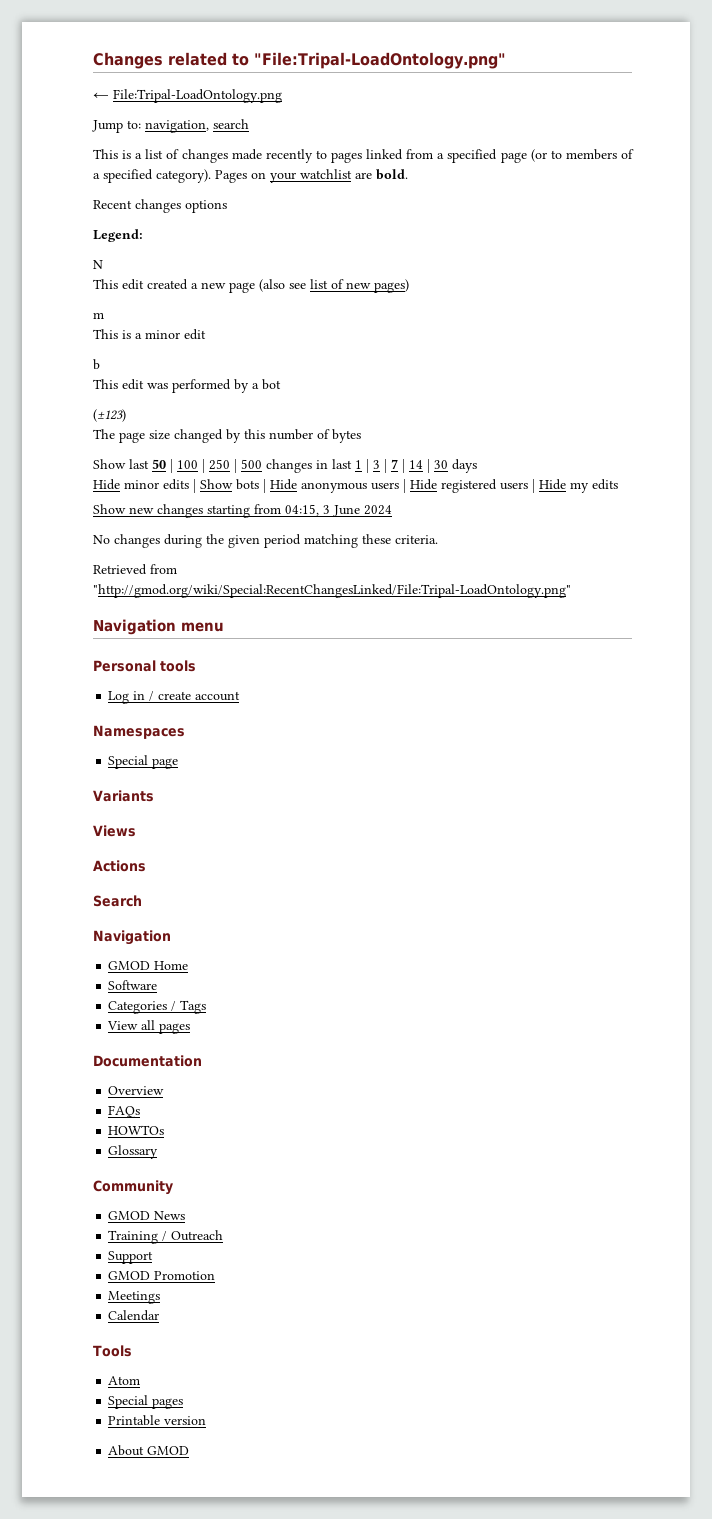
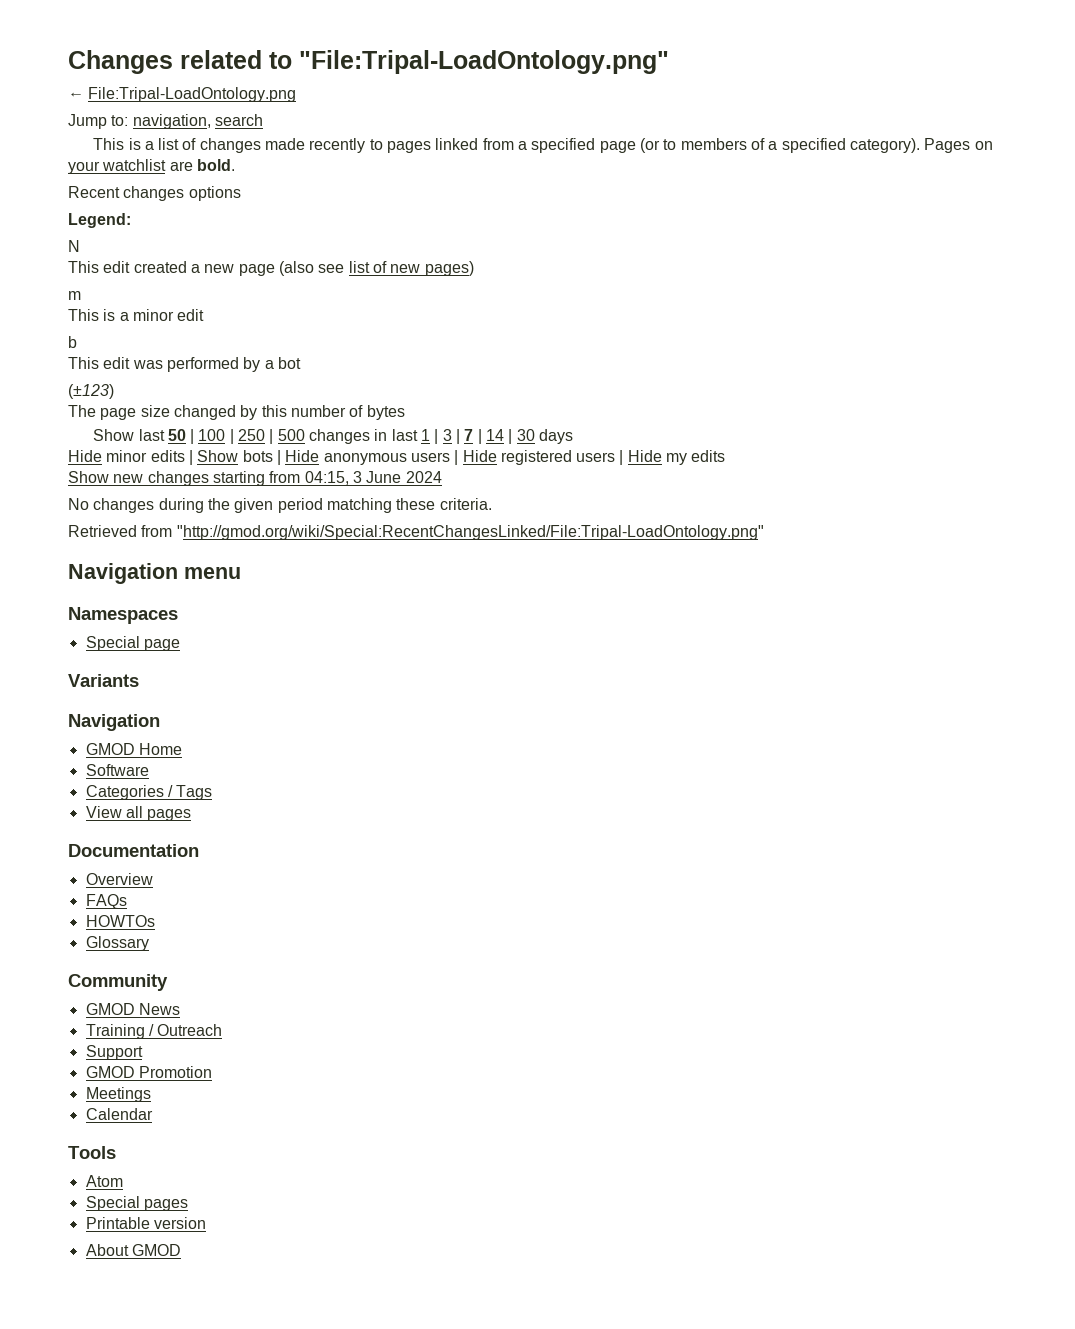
- Personal tools
- Log in / create account
- Views
- Actions
- Search

